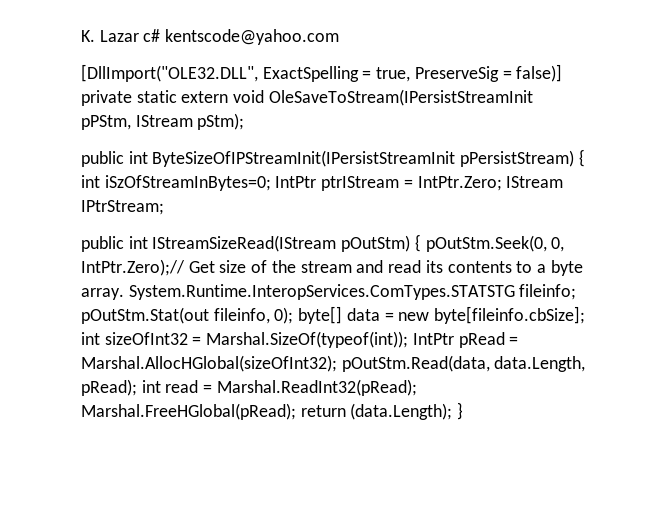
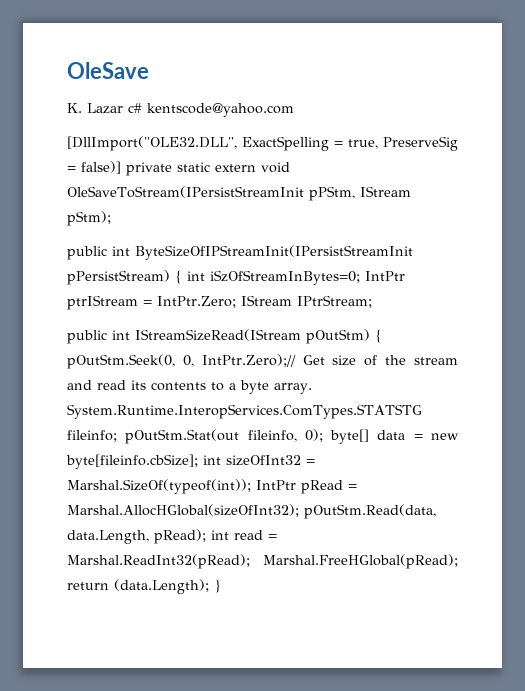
+ OleSave

